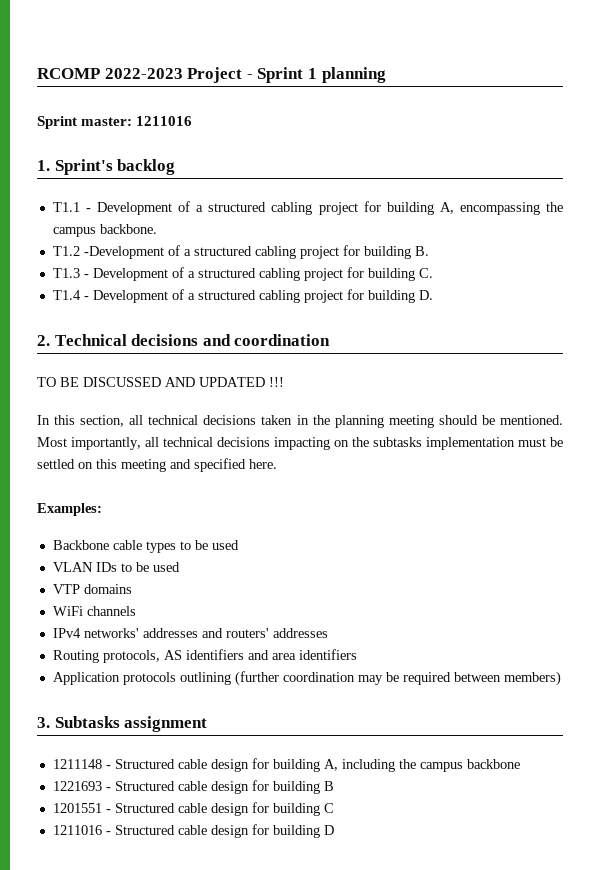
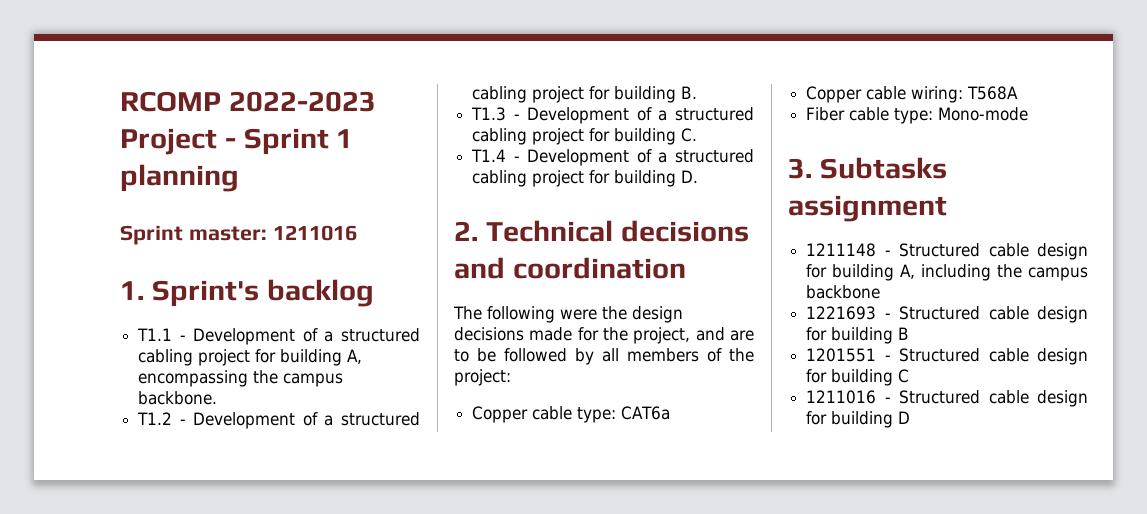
- T1.2 -Development of a structured cabling project for building B.
+ T1.2 - Development of a structured cabling project for building B.
- TO BE DISCUSSED AND UPDATED !!!
- In this section, all technical decisions taken in the planning meeting should be mentioned. Most importantly, all technical decisions impacting on the subtasks implementation must be settled on this meeting and specified here.
- Examples:
- Backbone cable types to be used
- VLAN IDs to be used
- VTP domains
- WiFi channels
- IPv4 networks' addresses and routers' addresses
- Routing protocols, AS identifiers and area identifiers
- Application protocols outlining (further coordination may be required between members)
+ The following were the design decisions made for the project, and are to be followed by all members of the project:
+ Copper cable type: CAT6a
+ Copper cable wiring: T568A
+ Fiber cable type: Mono-mode

